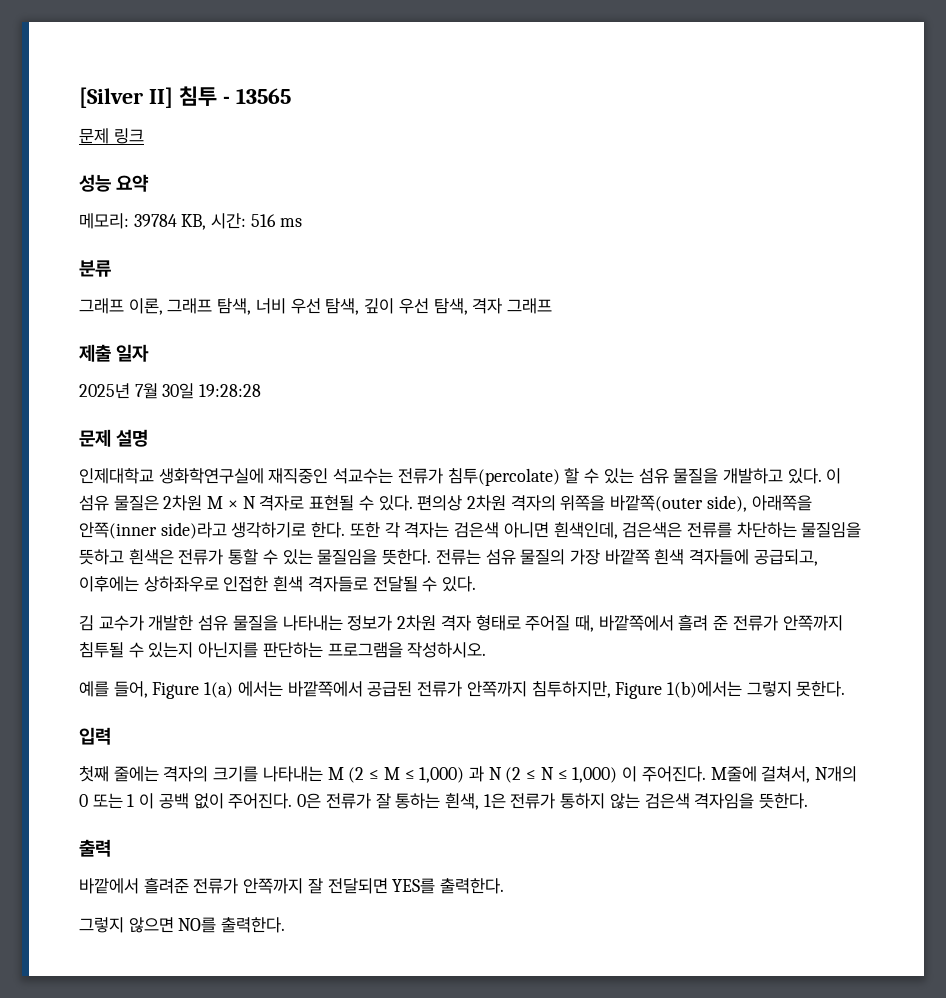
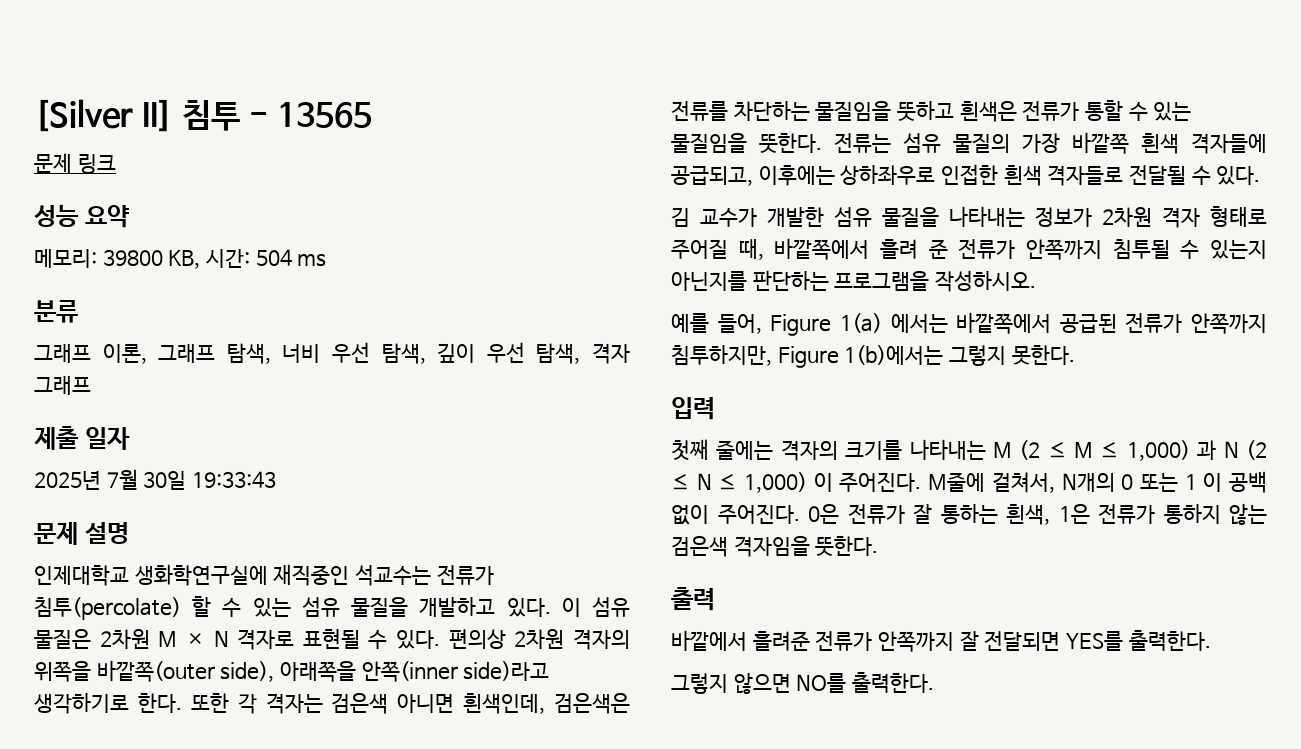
- 메모리: 39784 KB, 시간: 516 ms
+ 메모리: 39800 KB, 시간: 504 ms
- 2025년 7월 30일 19:28:28
+ 2025년 7월 30일 19:33:43

